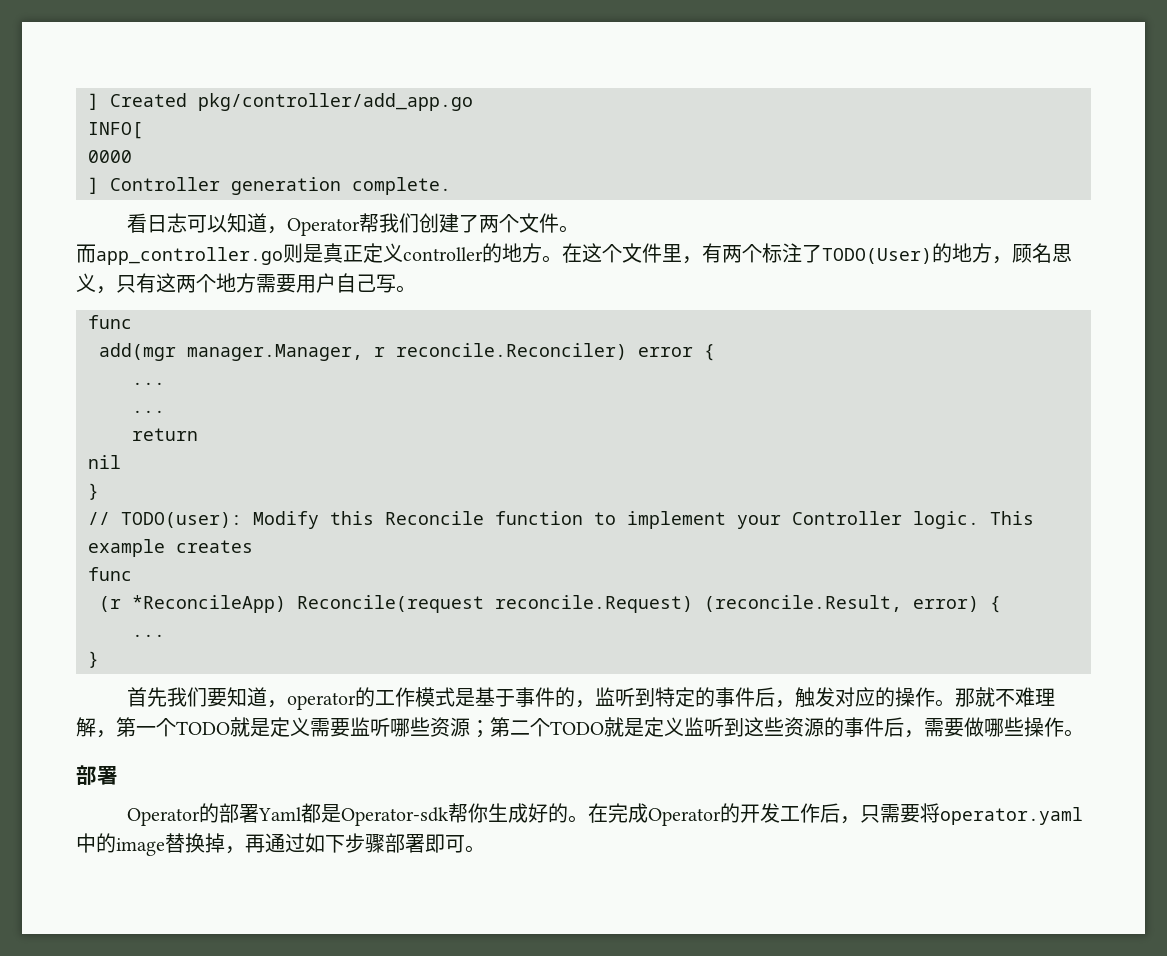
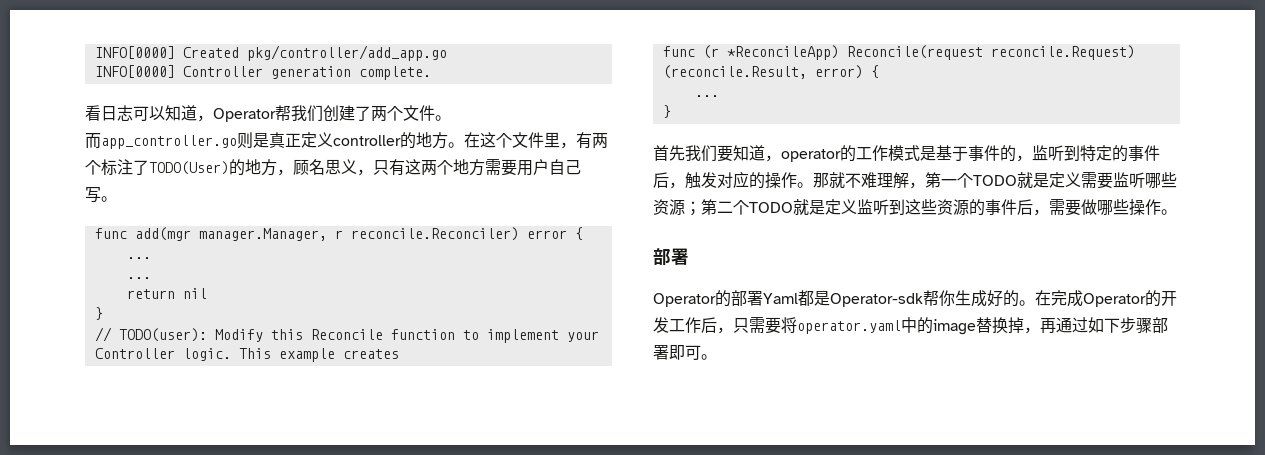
- ] Created pkg/controller/add_app.go
+ INFO[0000] Created pkg/controller/add_app.go
- INFO[
- 0000
- ] Controller generation complete.
+ INFO[0000] Controller generation complete.
  在这个文件里，有两个标注了TODO(User)的地方，顾名思义，只有这两个地方需要用户自己写。
- func
- add(mgr manager.Manager, r reconcile.Reconciler) error {
+ func add(mgr manager.Manager, r reconcile.Reconciler) error {
- return
- nil
+ return nil
  This example creates
- func
- (r *ReconcileApp) Reconcile(request reconcile.Request) (reconcile.Result, error) {
+ func (r *ReconcileApp) Reconcile(request reconcile.Request) (reconcile.Result, error) {

